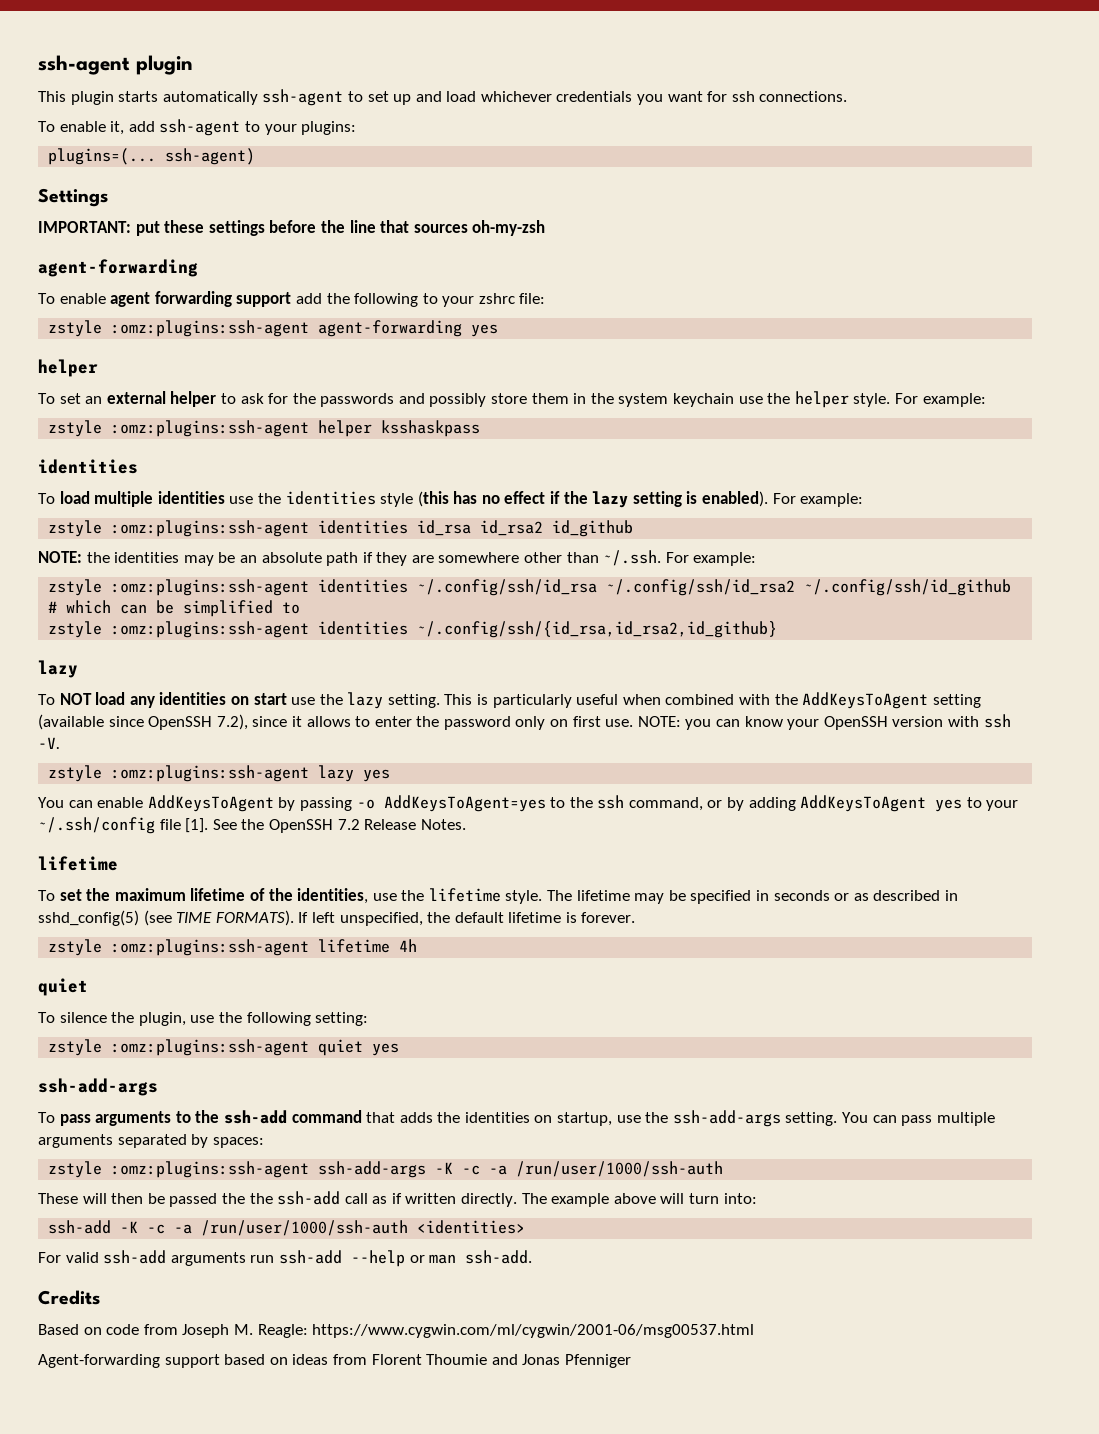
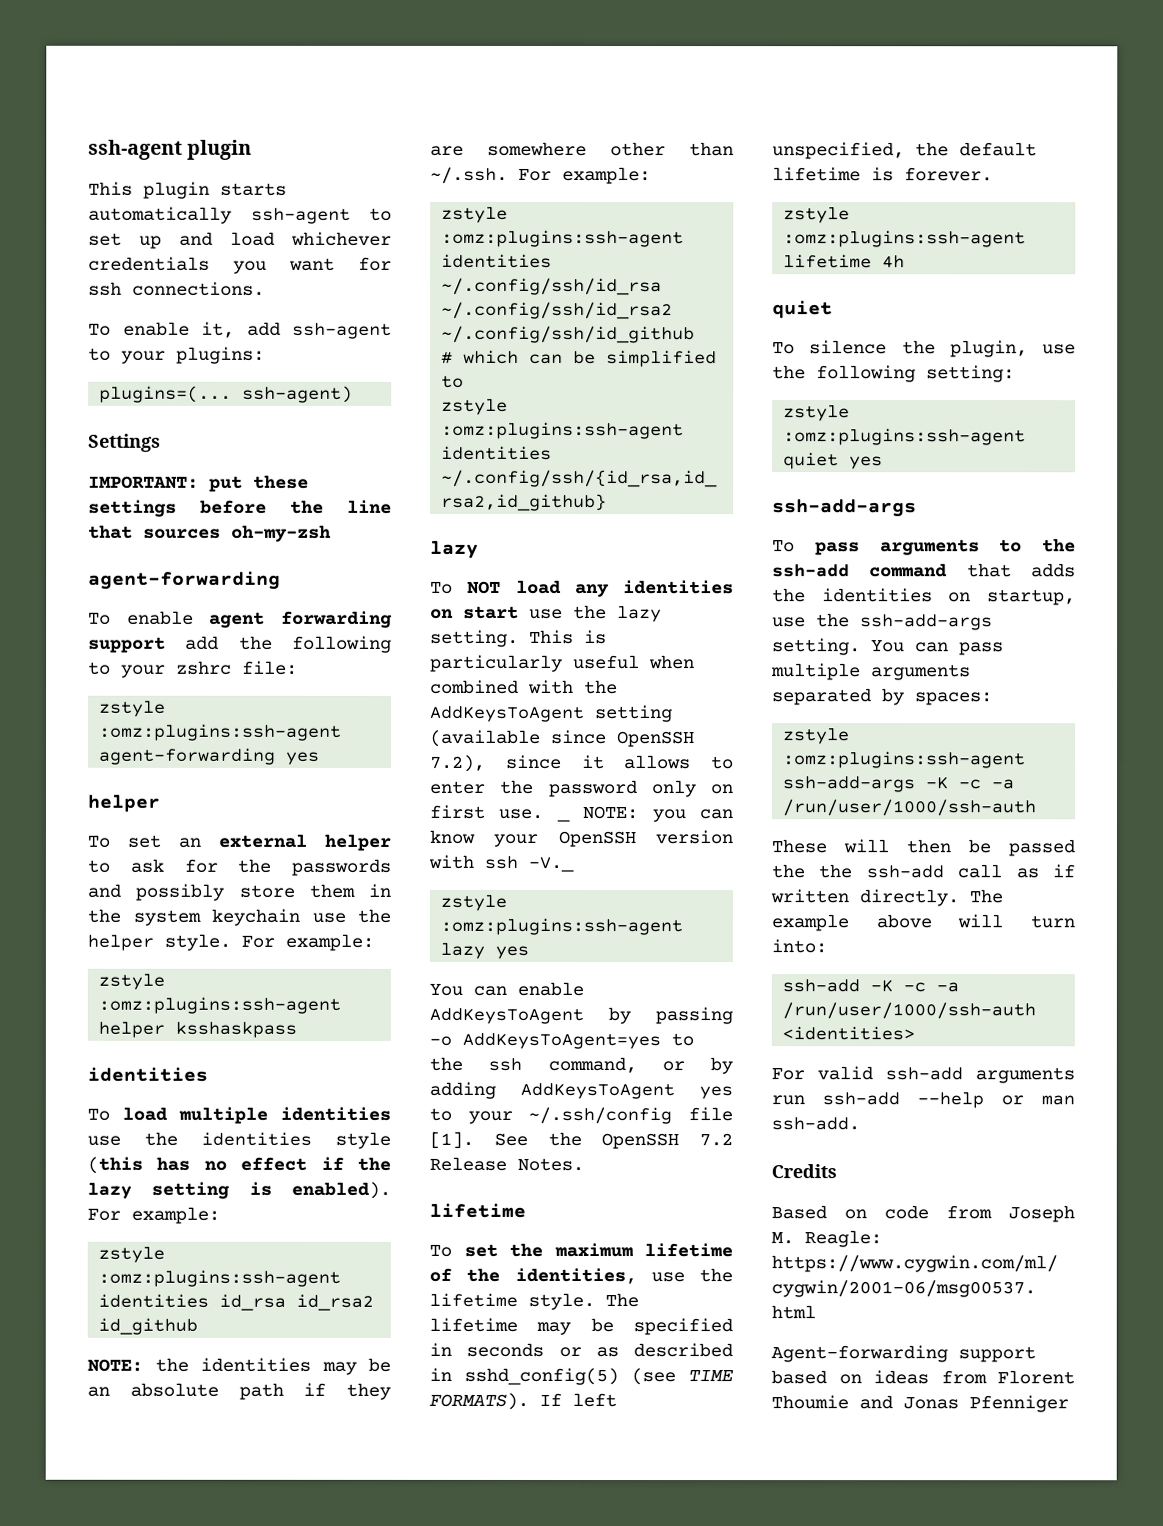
- NOTE: you can know your OpenSSH version with ssh -V.
+ _ NOTE: you can know your OpenSSH version with ssh -V._

